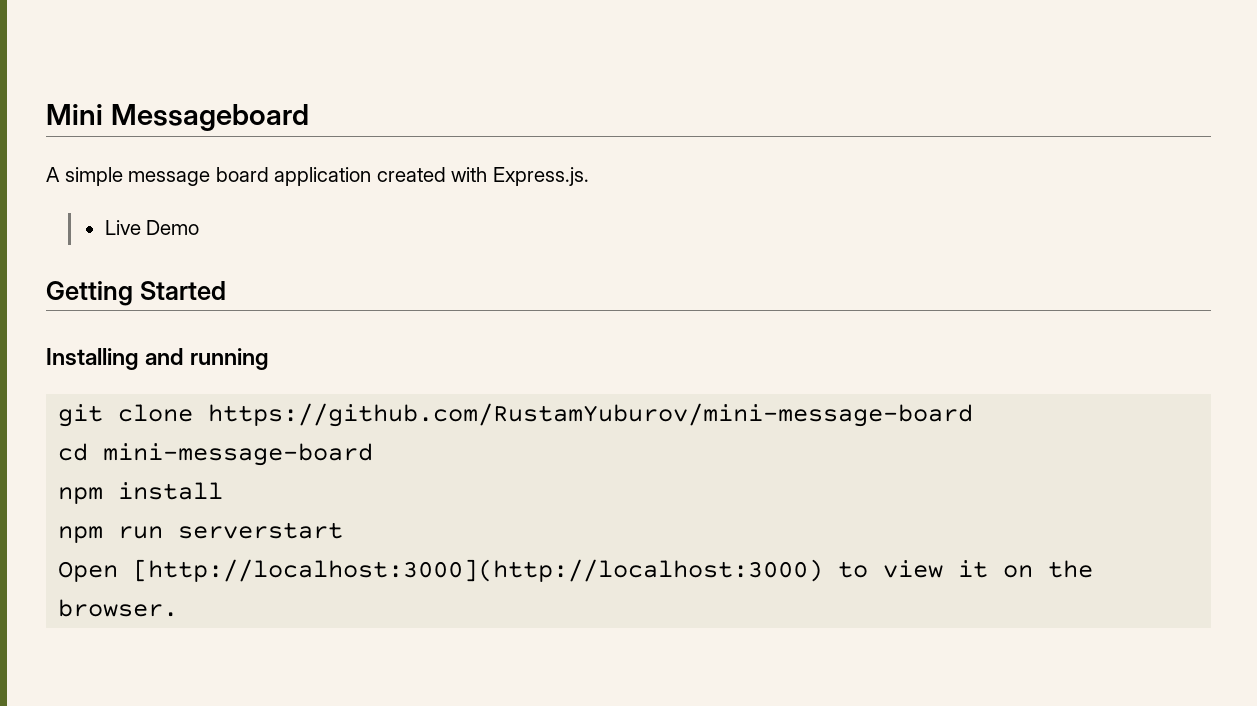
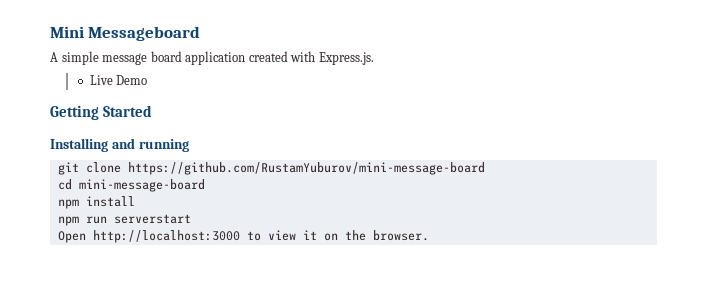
- Open [http://localhost:3000](http://localhost:3000) to view it on the browser.
+ Open http://localhost:3000 to view it on the browser.

